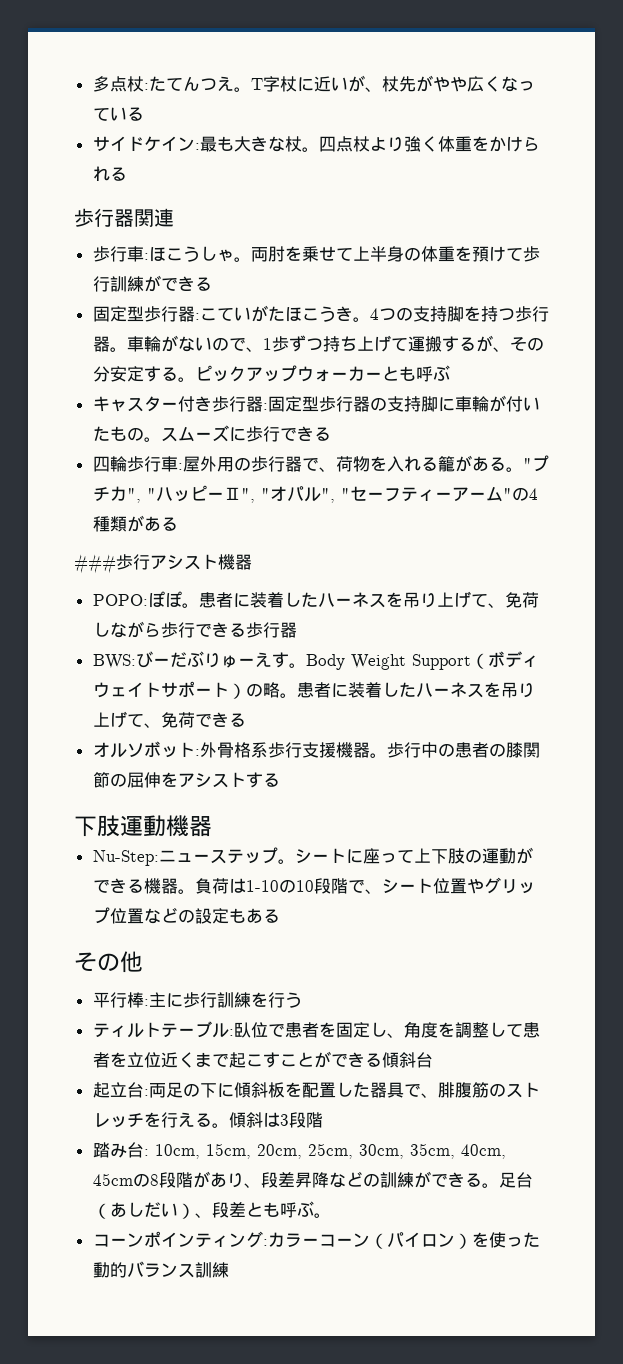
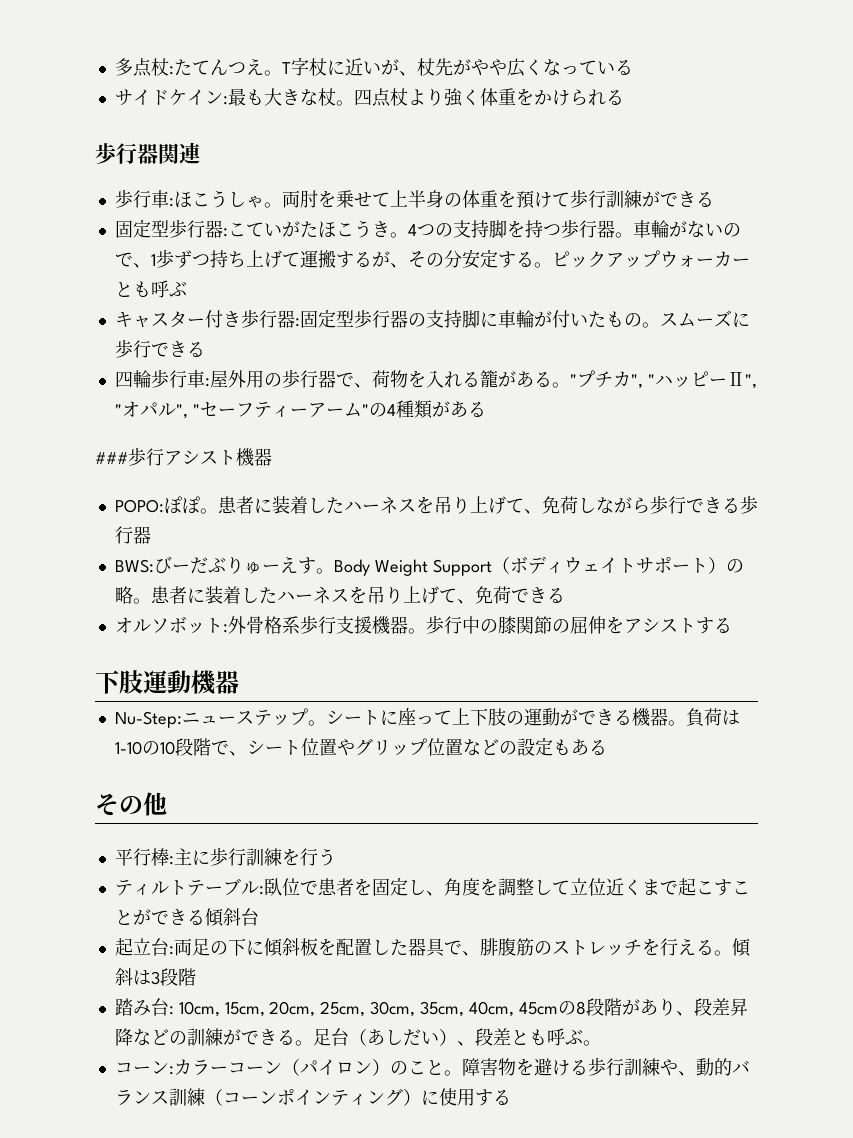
- 歩行中の患者の膝関節の屈伸をアシストする
+ 歩行中の膝関節の屈伸をアシストする
- ティルトテーブル:臥位で患者を固定し、角度を調整して患者を立位近くまで起こすことができる傾斜台
+ ティルトテーブル:臥位で患者を固定し、角度を調整して立位近くまで起こすことができる傾斜台
- コーンポインティング:カラーコーン（パイロン）を使った動的バランス訓練
+ コーン:カラーコーン（パイロン）のこと。障害物を避ける歩行訓練や、動的バランス訓練（コーンポインティング）に使用する

